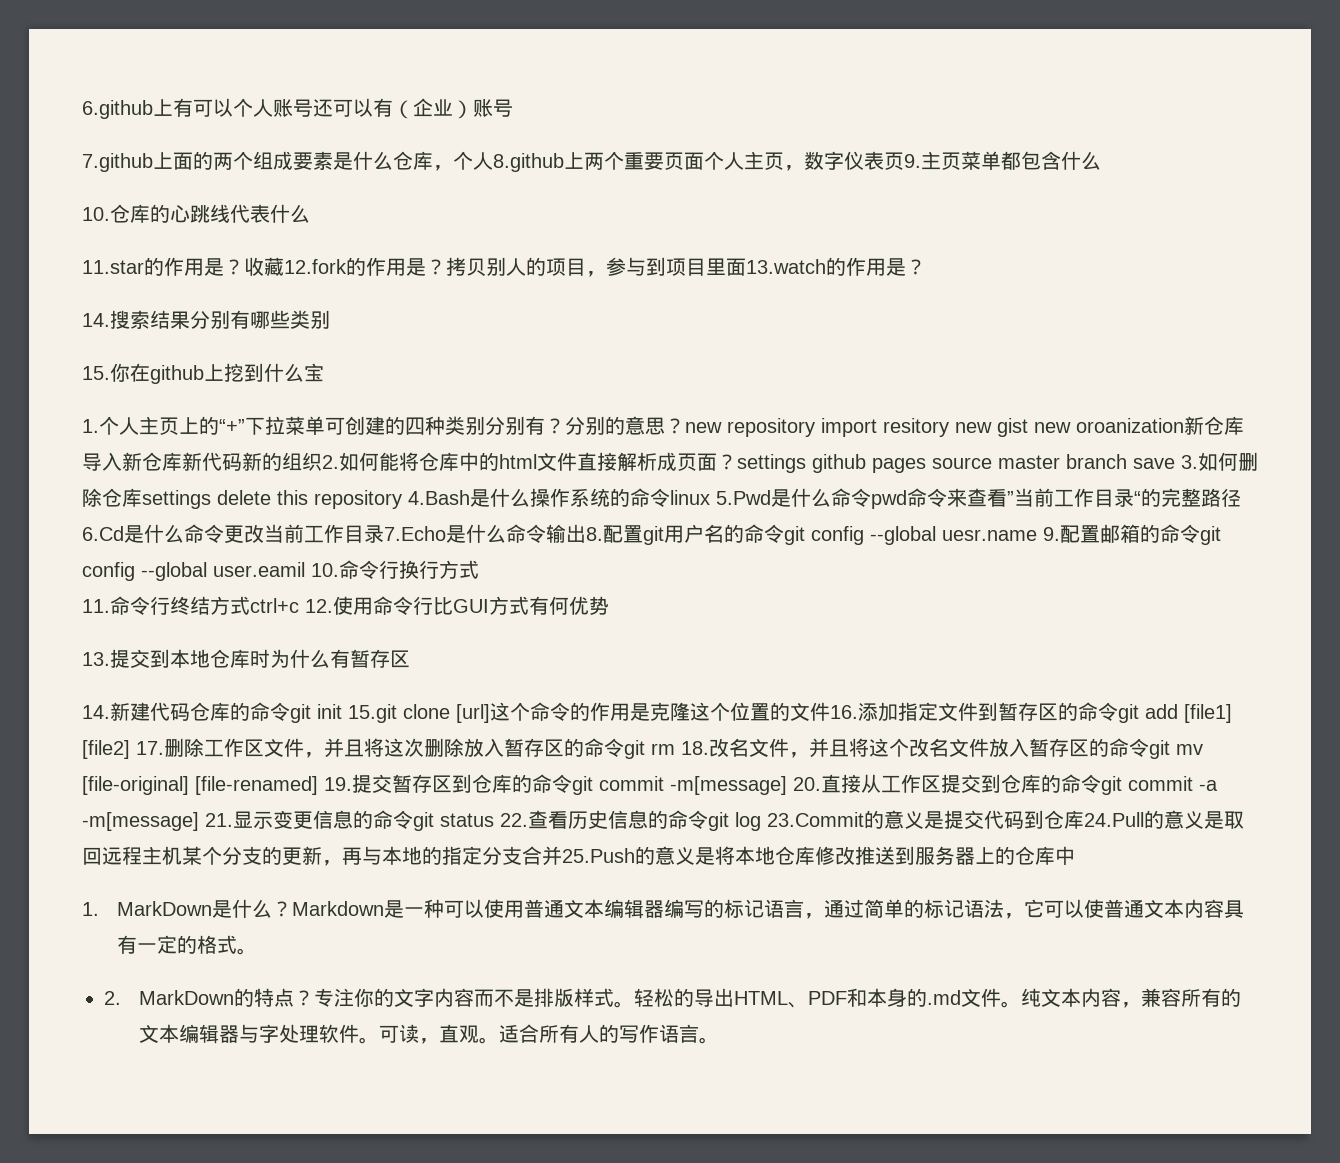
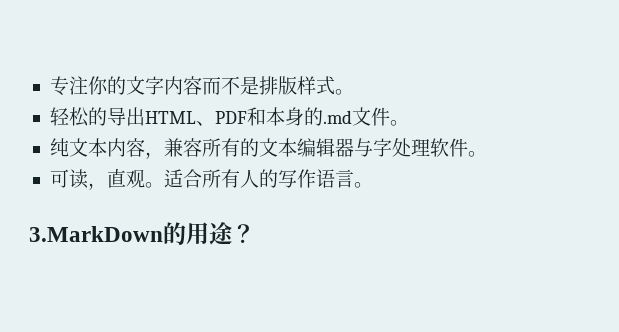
- 6.github上有可以个人账号还可以有（企业）账号
- 7.github上面的两个组成要素是什么仓库，个人8.github上两个重要页面个人主页，数字仪表页9.主页菜单都包含什么
- 10.仓库的心跳线代表什么
- 11.star的作用是？收藏12.fork的作用是？拷贝别人的项目，参与到项目里面13.watch的作用是？
- 14.搜索结果分别有哪些类别
- 15.你在github上挖到什么宝
- 1.个人主页上的“+”下拉菜单可创建的四种类别分别有？分别的意思？new repository import resitory new gist new oroanization新仓库导入新仓库新代码新的组织2.如何能将仓库中的html文件直接解析成页面？settings github pages source master branch save 3.如何删除仓库settings delete this repository 4.Bash是什么操作系统的命令linux 5.Pwd是什么命令pwd命令来查看”当前工作目录“的完整路径6.Cd是什么命令更改当前工作目录7.Echo是什么命令输出8.配置git用户名的命令git config --global uesr.name 9.配置邮箱的命令git config --global user.eamil 10.命令行换行方式
- 11.命令行终结方式ctrl+c 12.使用命令行比GUI方式有何优势
- 13.提交到本地仓库时为什么有暂存区
- 14.新建代码仓库的命令git init 15.git clone [url]这个命令的作用是克隆这个位置的文件16.添加指定文件到暂存区的命令git add [file1] [file2] 17.删除工作区文件，并且将这次删除放入暂存区的命令git rm 18.改名文件，并且将这个改名文件放入暂存区的命令git mv [file-original] [file-renamed] 19.提交暂存区到仓库的命令git commit -m[message] 20.直接从工作区提交到仓库的命令git commit -a -m[message] 21.显示变更信息的命令git status 22.查看历史信息的命令git log 23.Commit的意义是提交代码到仓库24.Pull的意义是取回远程主机某个分支的更新，再与本地的指定分支合并25.Push的意义是将本地仓库修改推送到服务器上的仓库中
- 1. MarkDown是什么？Markdown是一种可以使用普通文本编辑器编写的标记语言，通过简单的标记语法，它可以使普通文本内容具有一定的格式。
- 2. MarkDown的特点？专注你的文字内容而不是排版样式。轻松的导出HTML、PDF和本身的.md文件。纯文本内容，兼容所有的文本编辑器与字处理软件。可读，直观。
+ 专注你的文字内容而不是排版样式。
+ 轻松的导出HTML、PDF和本身的.md文件。
+ 纯文本内容，兼容所有的文本编辑器与字处理软件。
+ 可读，直观。
+ 3.MarkDown的用途？

